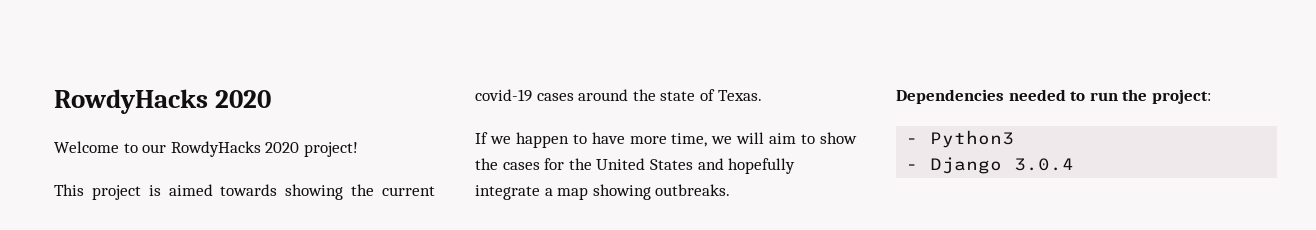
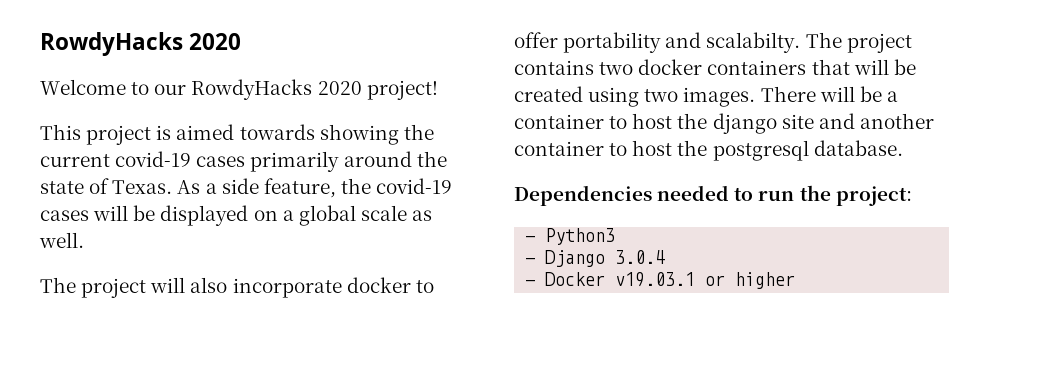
- This project is aimed towards showing the current covid-19 cases around the state of Texas.
- If we happen to have more time, we will aim to show the cases for the United States and hopefully integrate a map showing outbreaks.
+ This project is aimed towards showing the current covid-19 cases primarily around the state of Texas. As a side feature, the covid-19 cases will be displayed on a global scale as well.
+ The project will also incorporate docker to offer portability and scalabilty. The project contains two docker containers that will be created using two images. There will be a container to host the django site and another container to host the postgresql database.
+ - Docker v19.03.1 or higher

